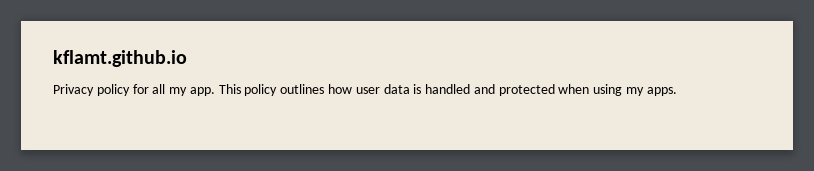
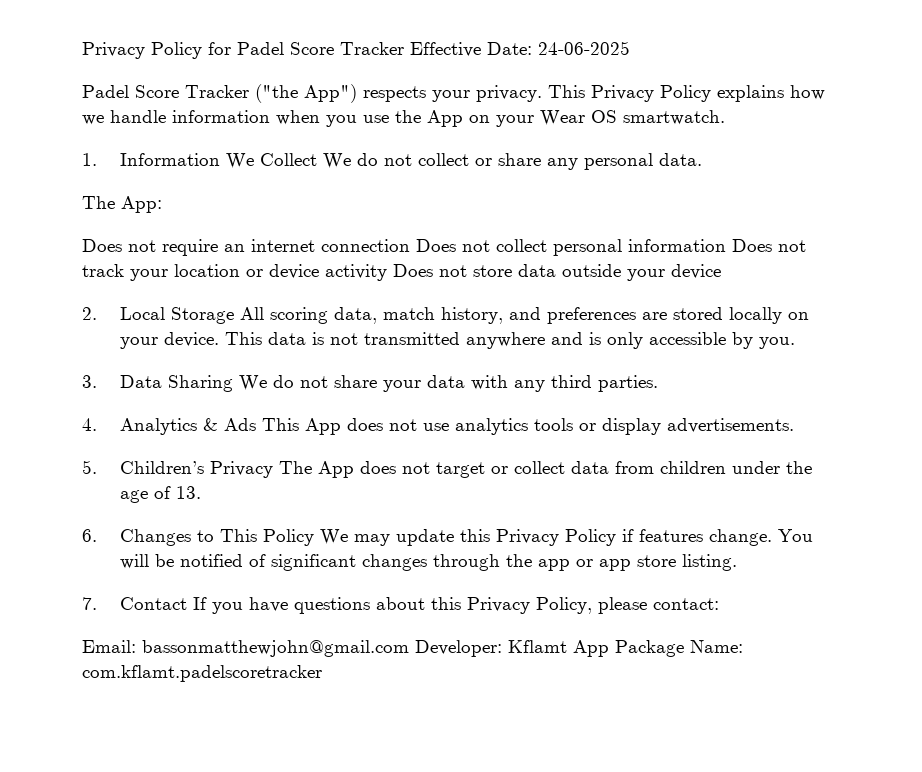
- kflamt.github.io
- Privacy policy for all my app. This policy outlines how user data is handled and protected when using my apps.
+ Privacy Policy for Padel Score Tracker Effective Date: 24-06-2025
+ Padel Score Tracker ("the App") respects your privacy. This Privacy Policy explains how we handle information when you use the App on your Wear OS smartwatch.
+ 1. Information We Collect We do not collect or share any personal data.
+ The App:
+ Does not require an internet connection Does not collect personal information Does not track your location or device activity Does not store data outside your device
+ 2. Local Storage All scoring data, match history, and preferences are stored locally on your device. This data is not transmitted anywhere and is only accessible by you.
+ 3. Data Sharing We do not share your data with any third parties.
+ 4. Analytics & Ads This App does not use analytics tools or display advertisements.
+ 5. Children’s Privacy The App does not target or collect data from children under the age of 13.
+ 6. Changes to This Policy We may update this Privacy Policy if features change. You will be notified of significant changes through the app or app store listing.
+ 7. Contact If you have questions about this Privacy Policy, please contact:
+ Email: bassonmatthewjohn@gmail.com Developer: Kflamt App Package Name: com.kflamt.padelscoretracker

